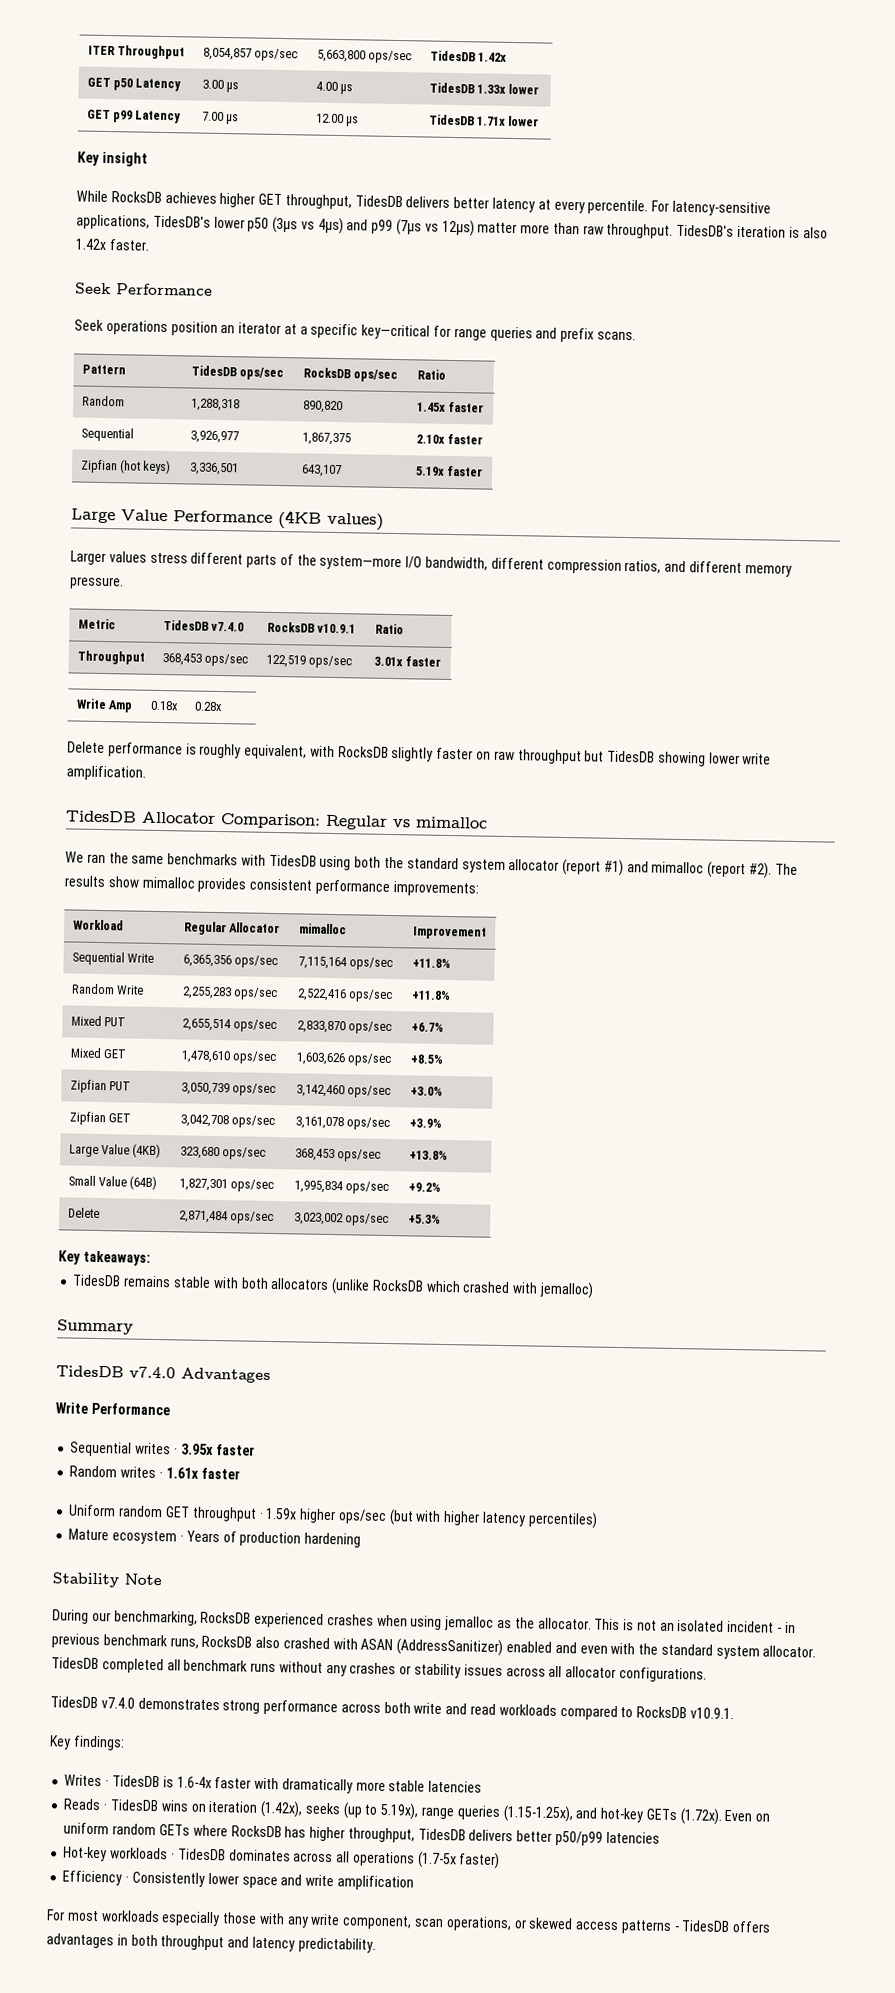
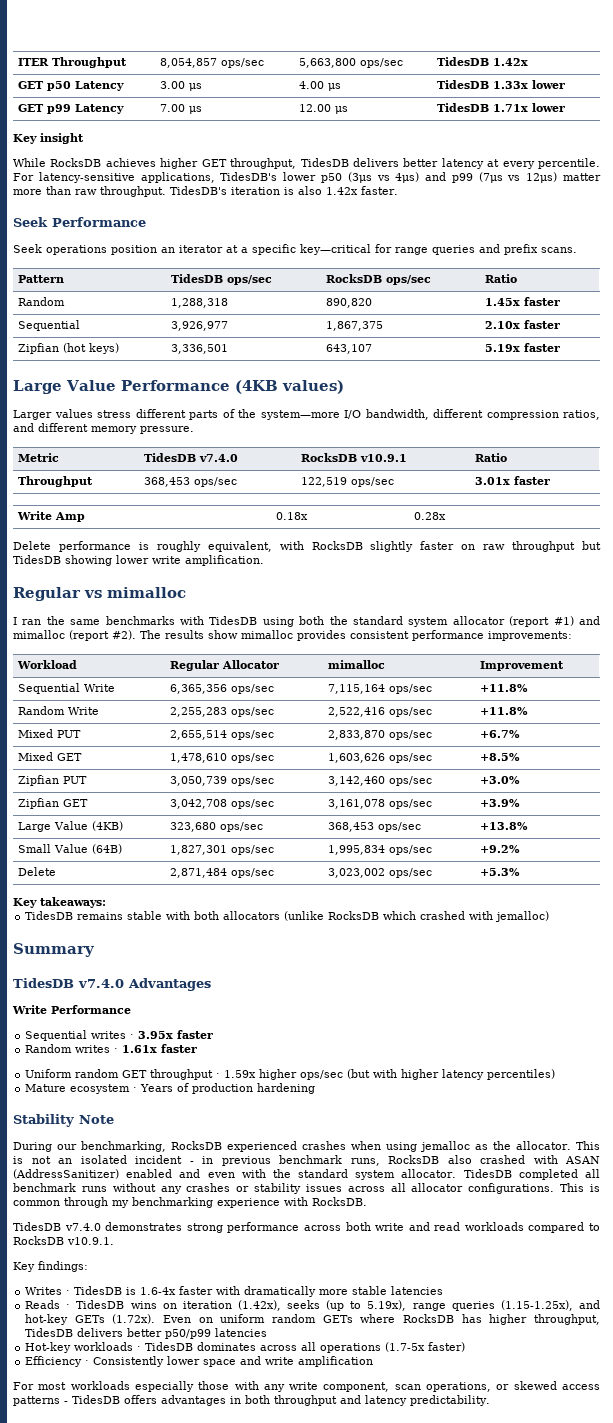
- TidesDB Allocator Comparison: Regular vs mimalloc
+ Regular vs mimalloc
- We ran the same benchmarks with TidesDB using both the standard system allocator (report #1) and mimalloc (report #2).
+ I ran the same benchmarks with TidesDB using both the standard system allocator (report #1) and mimalloc (report #2).
+ This is common through my benchmarking experience with RocksDB.

